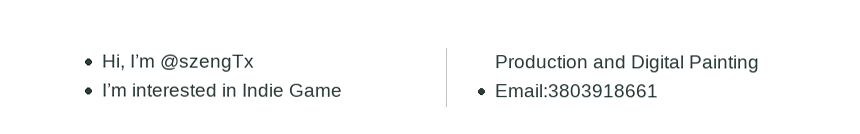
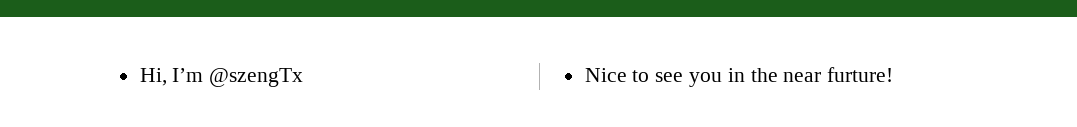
- I’m interested in Indie Game Production and Digital Painting
- Email:3803918661
+ Nice to see you in the near furture!

